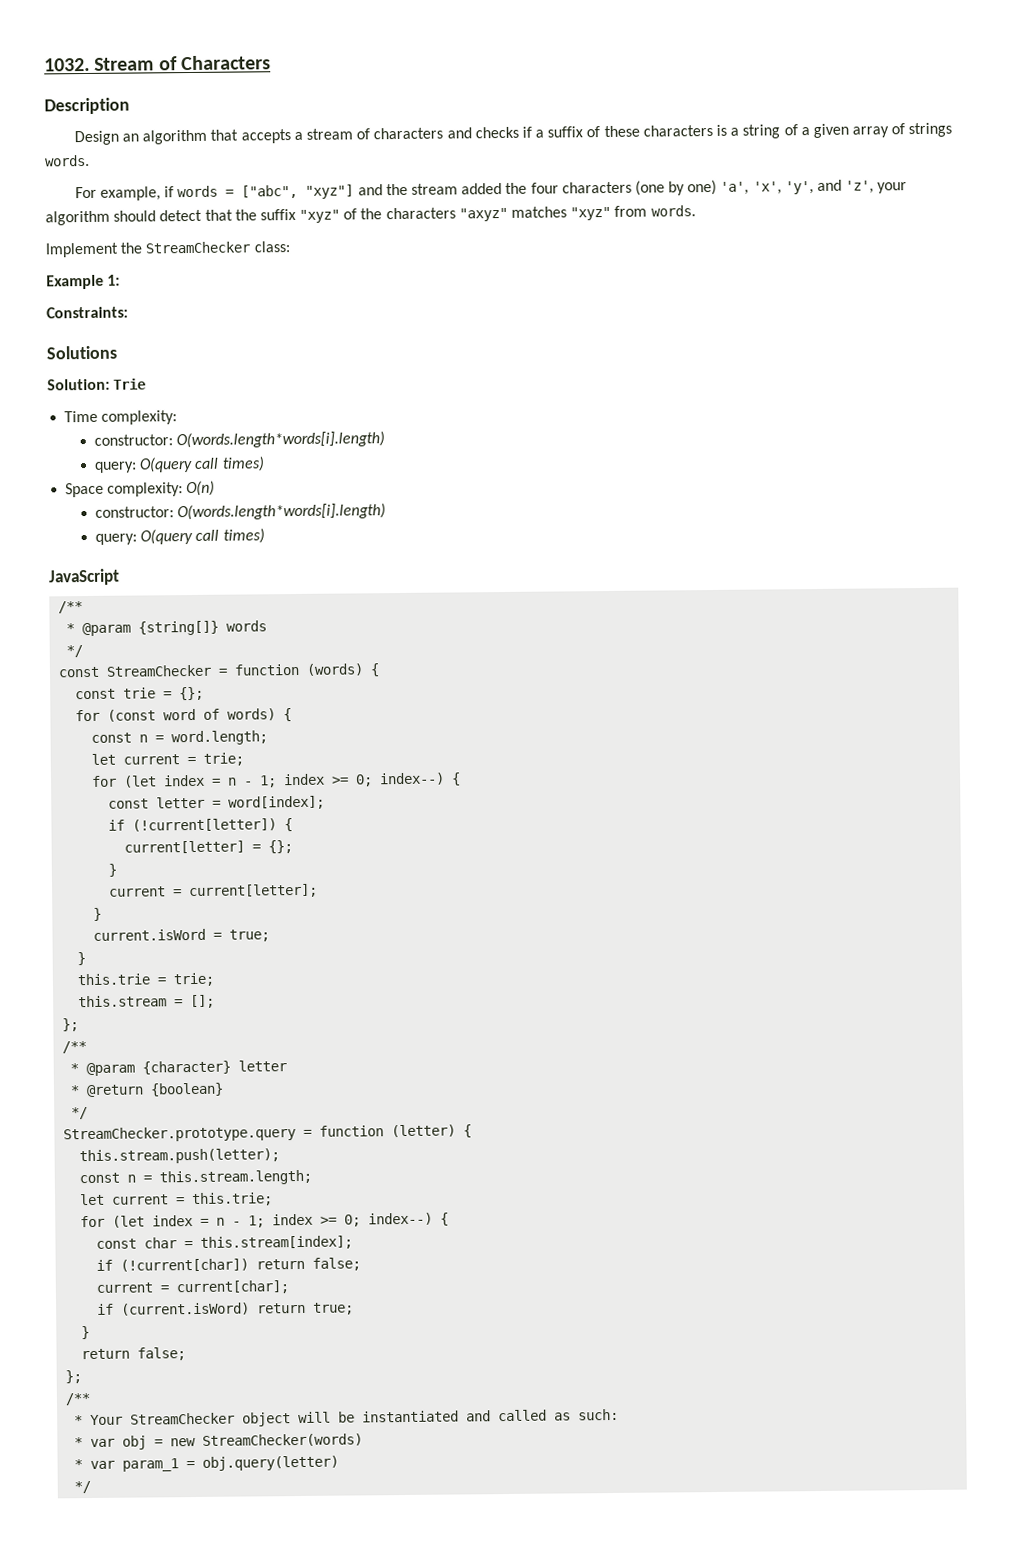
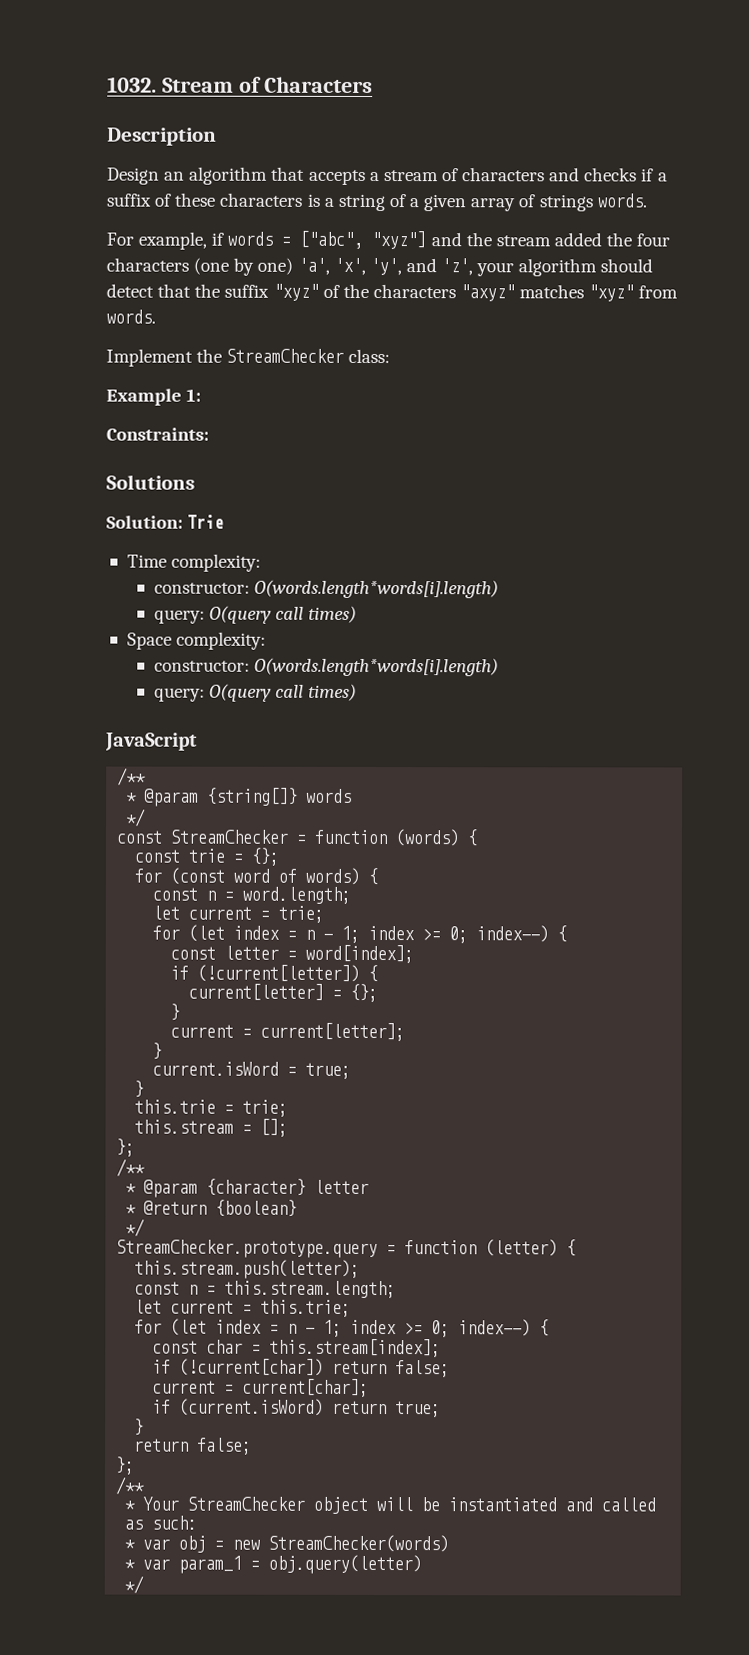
- Space complexity: O(n)
+ Space complexity:

